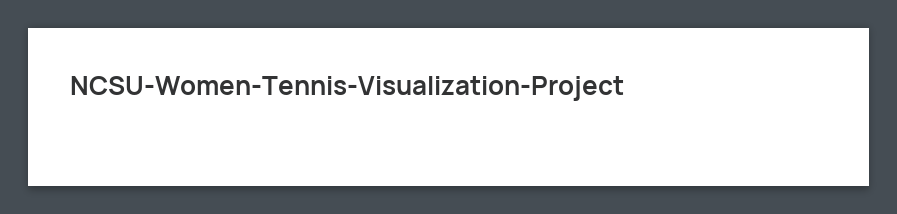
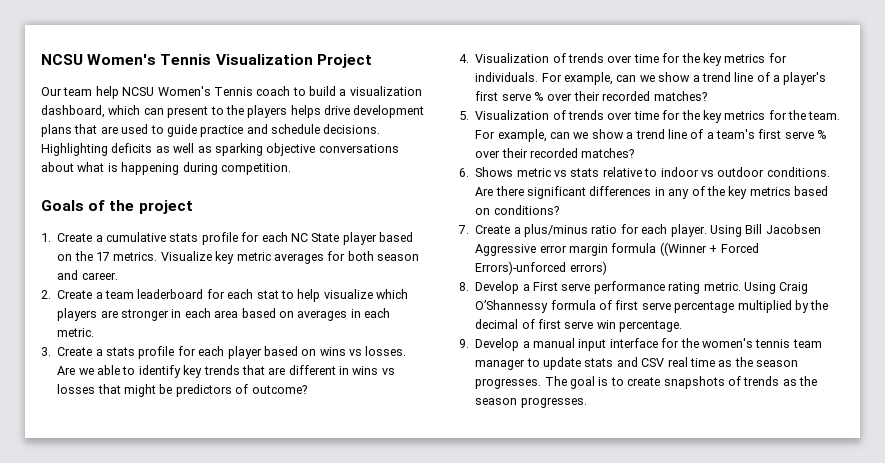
- NCSU-Women-Tennis-Visualization-Project
+ NCSU Women's Tennis Visualization Project
+ Our team help NCSU Women's Tennis coach to build a visualization dashboard, which can present to the players helps drive development plans that are used to guide practice and schedule decisions. Highlighting deficits as well as sparking objective conversations about what is happening during competition.
+ Goals of the project
+ 1. Create a cumulative stats profile for each NC State player based on the 17 metrics. Visualize key metric averages for both season and career.
+ 2. Create a team leaderboard for each stat to help visualize which players are stronger in each area based on averages in each metric.
+ 3. Create a stats profile for each player based on wins vs losses. Are we able to identify key trends that are different in wins vs losses that might be predictors of outcome?
+ 4. Visualization of trends over time for the key metrics for individuals. For example, can we show a trend line of a player's first serve % over their recorded matches?
+ 5. Visualization of trends over time for the key metrics for the team. For example, can we show a trend line of a team's first serve % over their recorded matches?
+ 6. Shows metric vs stats relative to indoor vs outdoor conditions. Are there significant differences in any of the key metrics based on conditions?
+ 7. Create a plus/minus ratio for each player. Using Bill Jacobsen Aggressive error margin formula ((Winner + Forced Errors)-unforced errors)
+ 8. Develop a First serve performance rating metric. Using Craig O’Shannessy formula of first serve percentage multiplied by the decimal of first serve win percentage.
+ 9. Develop a manual input interface for the women's tennis team manager to update stats and CSV real time as the season progresses. The goal is to create snapshots of trends as the season progresses.

